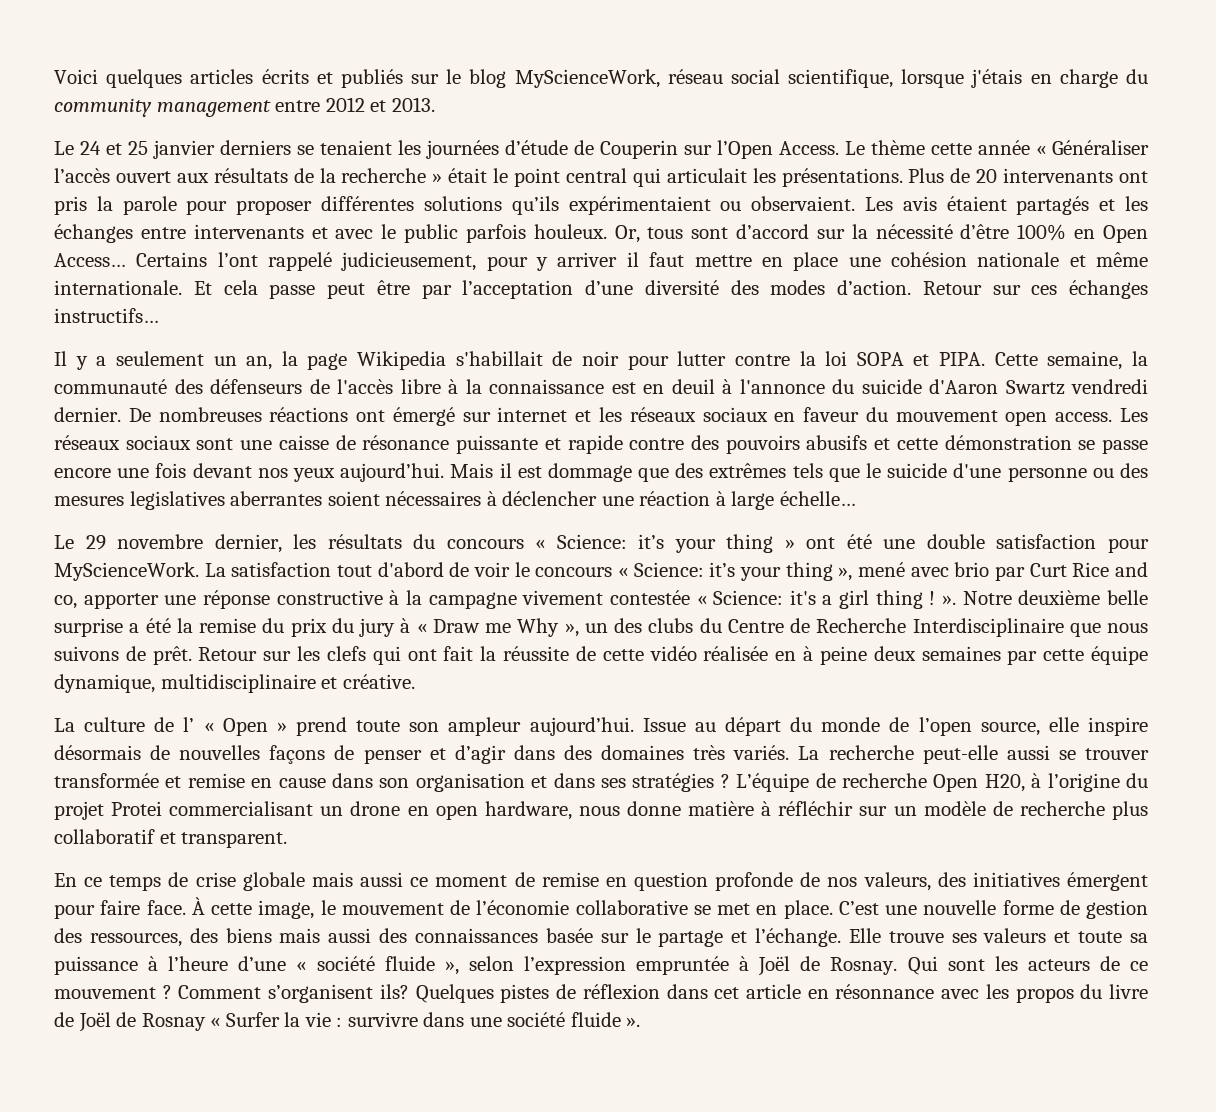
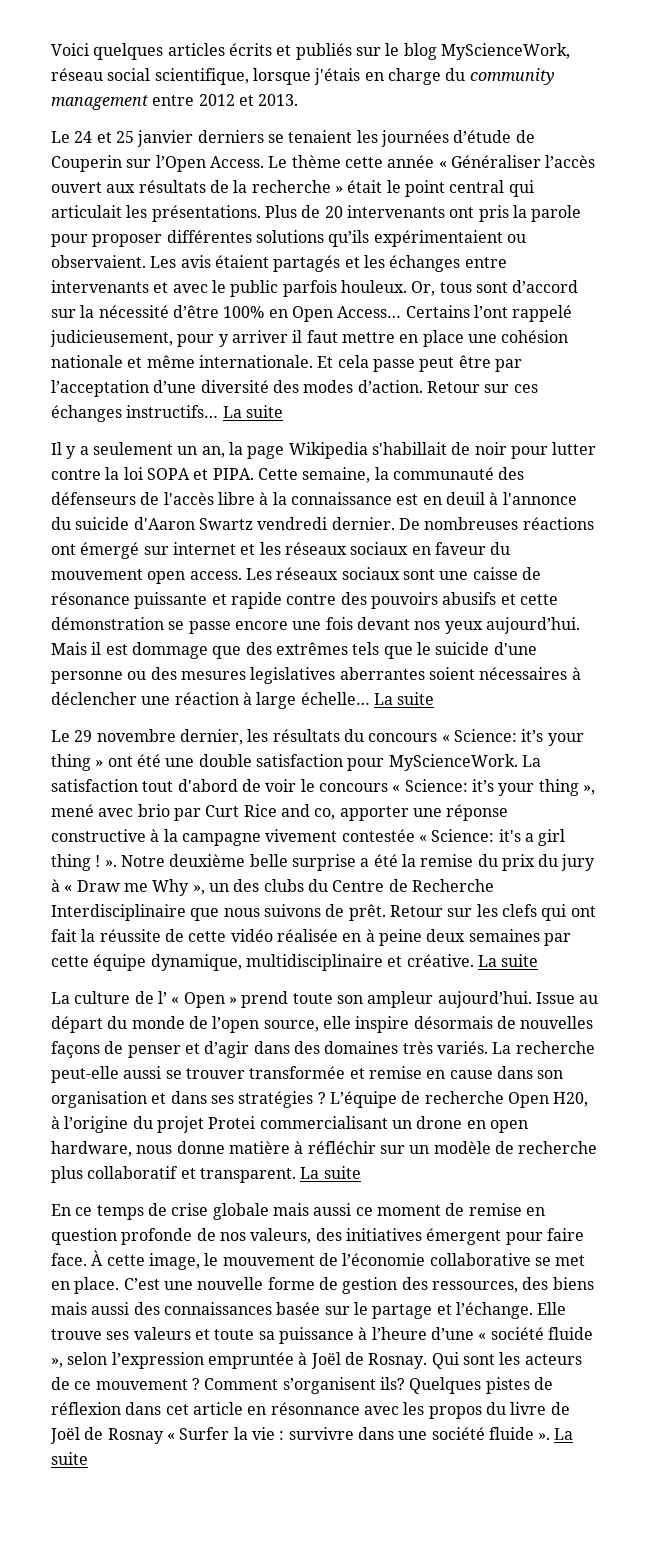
- Retour sur ces échanges instructifs…
+ Retour sur ces échanges instructifs… La suite
- Mais il est dommage que des extrêmes tels que le suicide d'une personne ou des mesures legislatives aberrantes soient nécessaires à déclencher une réaction à large échelle…
+ Mais il est dommage que des extrêmes tels que le suicide d'une personne ou des mesures legislatives aberrantes soient nécessaires à déclencher une réaction à large échelle… La suite
- Retour sur les clefs qui ont fait la réussite de cette vidéo réalisée en à peine deux semaines par cette équipe dynamique, multidisciplinaire et créative.
+ Retour sur les clefs qui ont fait la réussite de cette vidéo réalisée en à peine deux semaines par cette équipe dynamique, multidisciplinaire et créative. La suite
- L’équipe de recherche Open H20, à l’origine du projet Protei commercialisant un drone en open hardware, nous donne matière à réfléchir sur un modèle de recherche plus collaboratif et transparent.
+ L’équipe de recherche Open H20, à l’origine du projet Protei commercialisant un drone en open hardware, nous donne matière à réfléchir sur un modèle de recherche plus collaboratif et transparent. La suite
- Quelques pistes de réflexion dans cet article en résonnance avec les propos du livre de Joël de Rosnay « Surfer la vie : survivre dans une société fluide ».
+ Quelques pistes de réflexion dans cet article en résonnance avec les propos du livre de Joël de Rosnay « Surfer la vie : survivre dans une société fluide ». La suite

